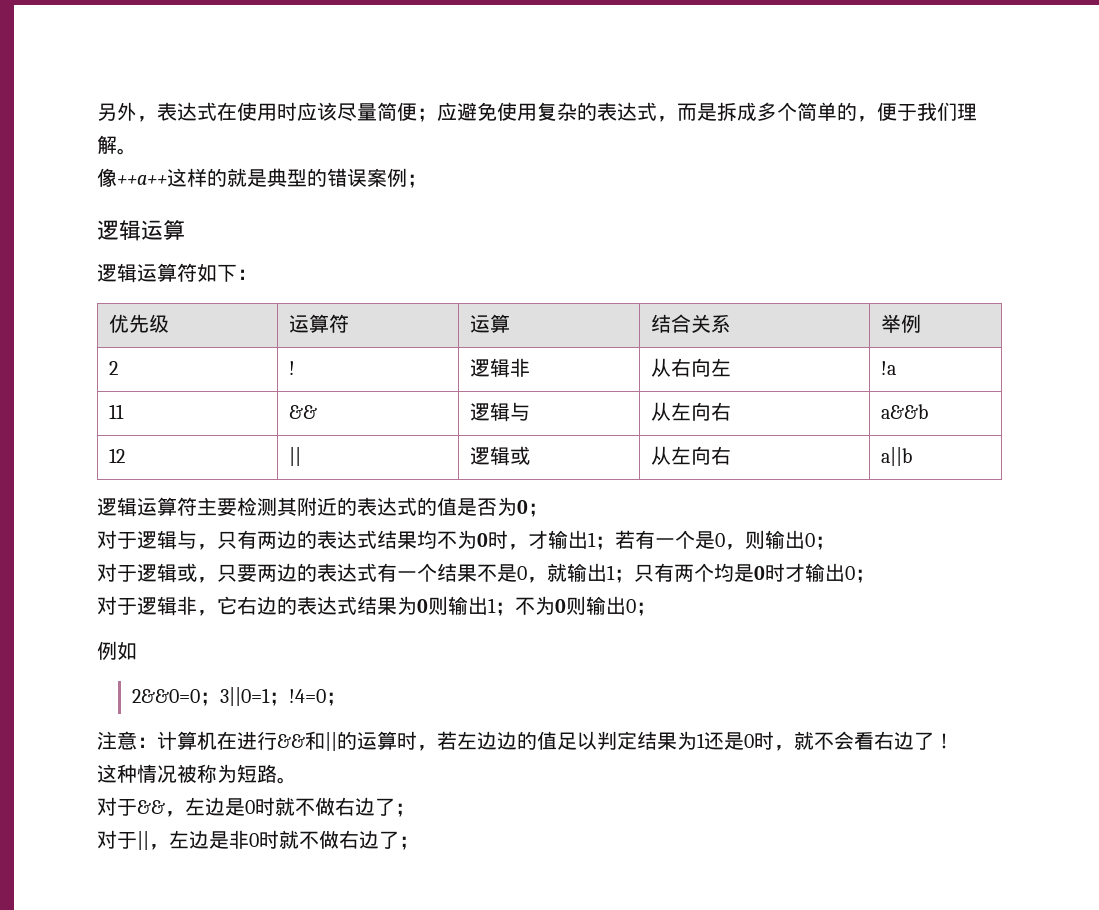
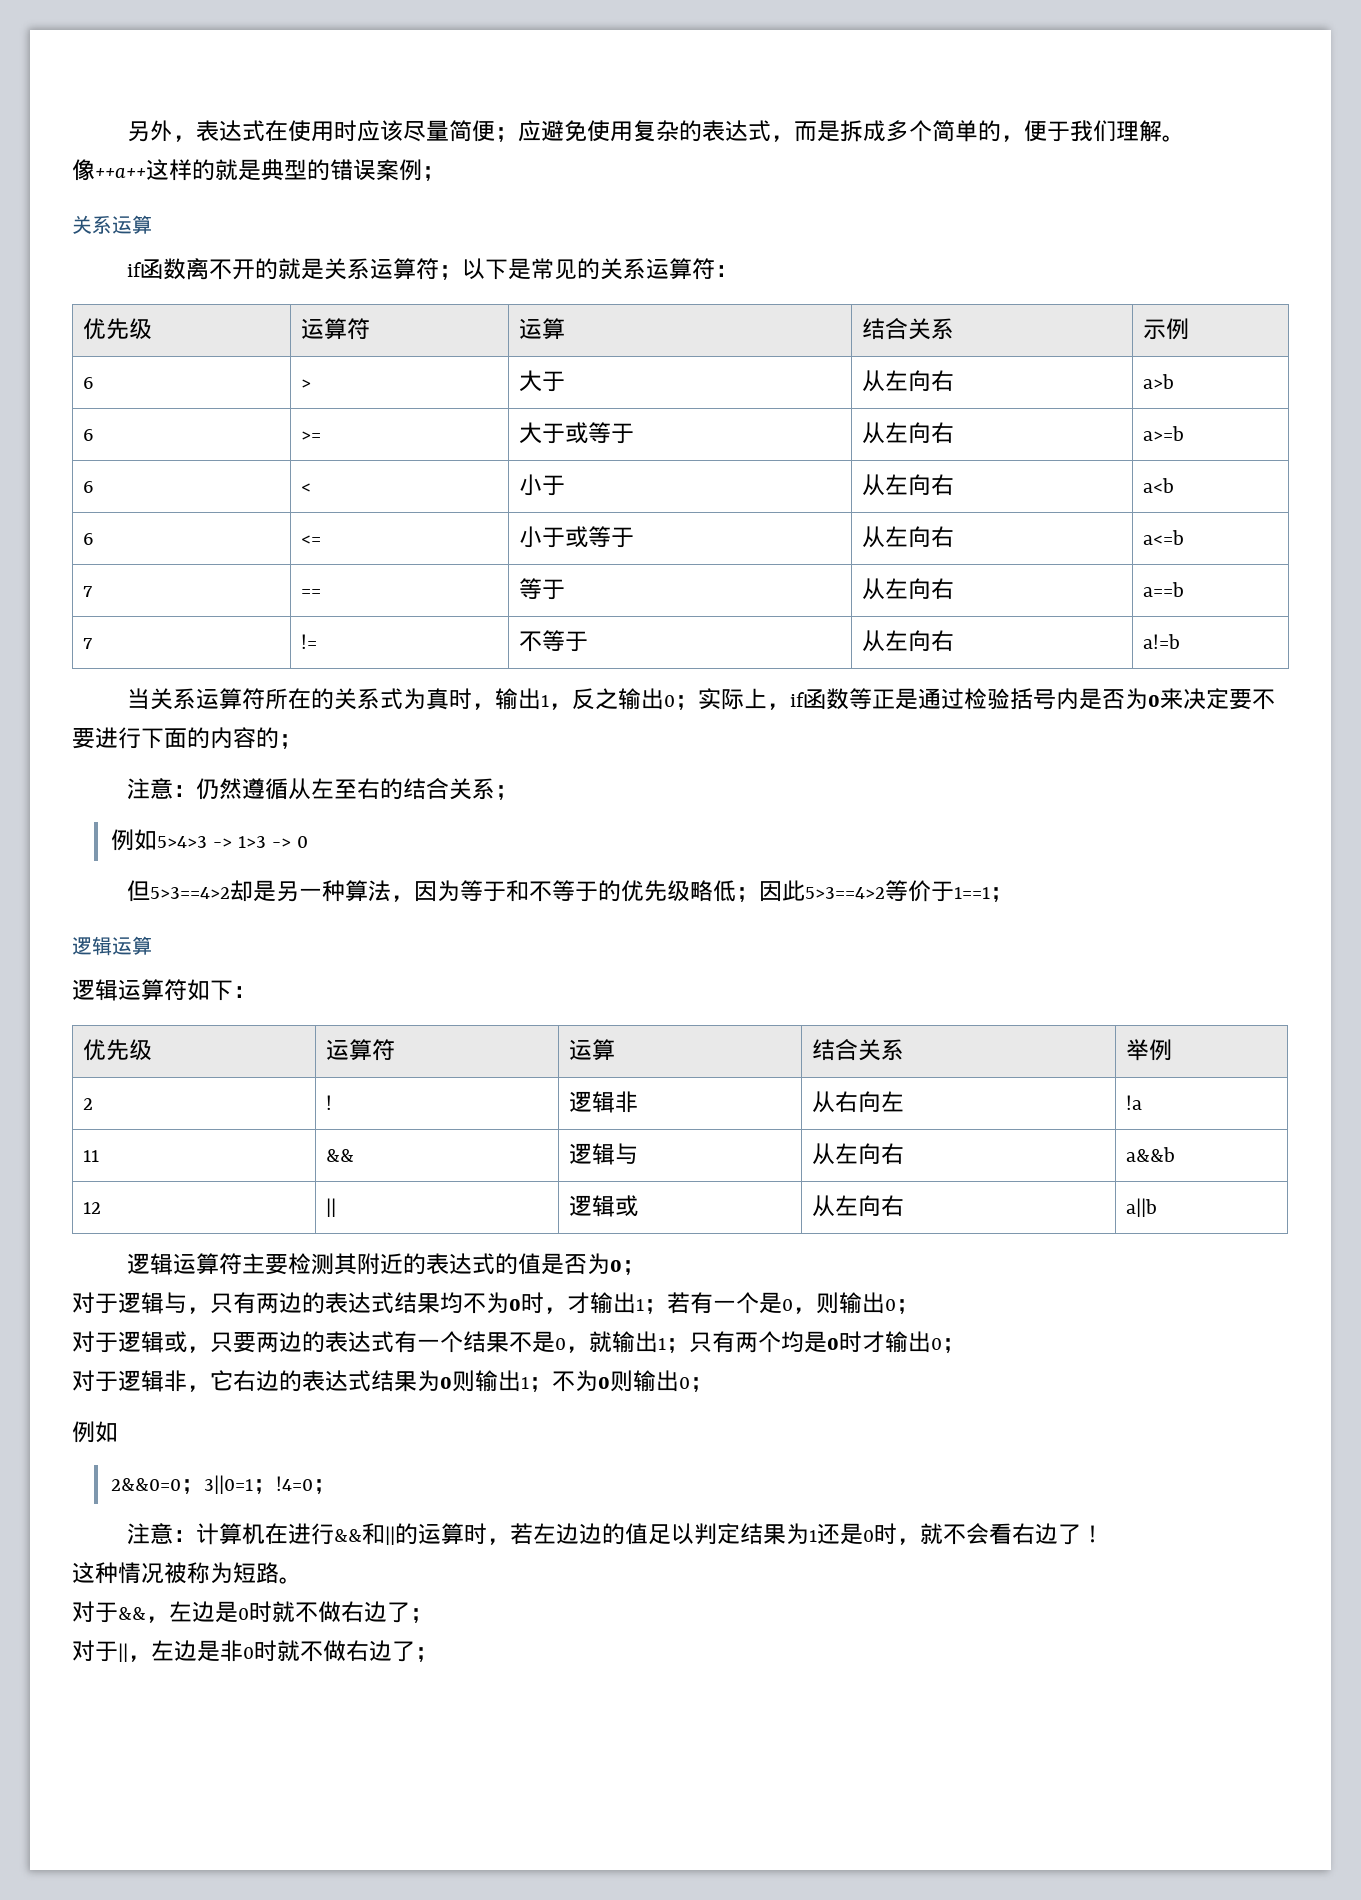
  像++a++这样的就是典型的错误案例；
+ 关系运算
+ if函数离不开的就是关系运算符；以下是常见的关系运算符：
+ 优先级 | 运算符 | 运算 | 结合关系 | 示例
+ 6 | > | 大于 | 从左向右 | a>b
+ 6 | >= | 大于或等于 | 从左向右 | a>=b
+ 6 | < | 小于 | 从左向右 | a<b
+ 6 | <= | 小于或等于 | 从左向右 | a<=b
+ 7 | == | 等于 | 从左向右 | a==b
+ 7 | != | 不等于 | 从左向右 | a!=b
+ 当关系运算符所在的关系式为真时，输出1，反之输出0；实际上，if函数等正是通过检验括号内是否为0来决定要不要进行下面的内容的；
+ 注意：仍然遵循从左至右的结合关系；
+ 例如5>4>3 -> 1>3 -> 0
+ 但5>3==4>2却是另一种算法，因为等于和不等于的优先级略低；因此5>3==4>2等价于1==1；

